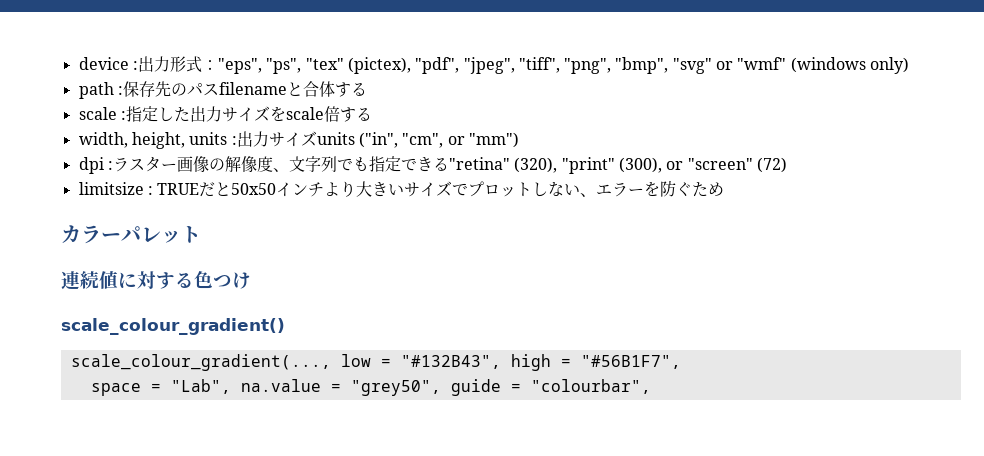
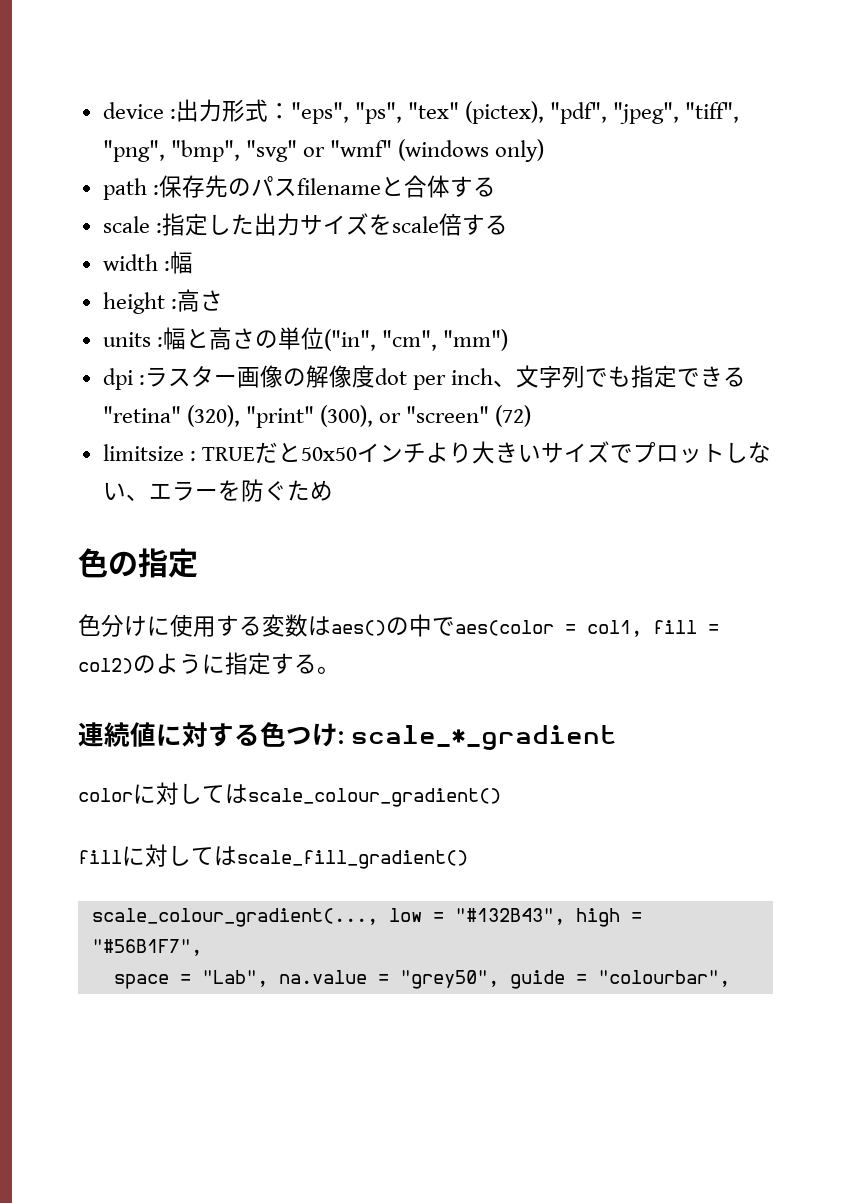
- width, height, units :出力サイズunits ("in", "cm", or "mm")
+ width :幅
+ height :高さ
+ units :幅と高さの単位("in", "cm", "mm")
- dpi :ラスター画像の解像度、文字列でも指定できる"retina" (320), "print" (300), or "screen" (72)
+ dpi :ラスター画像の解像度dot per inch、文字列でも指定できる"retina" (320), "print" (300), or "screen" (72)
- カラーパレット
+ 色の指定
+ 色分けに使用する変数はaes()の中でaes(color = col1, fill = col2)のように指定する。
- 連続値に対する色つけ
- scale_colour_gradient()
+ 連続値に対する色つけ: scale_*_gradient
+ colorに対してはscale_colour_gradient()
+ fillに対してはscale_fill_gradient()

